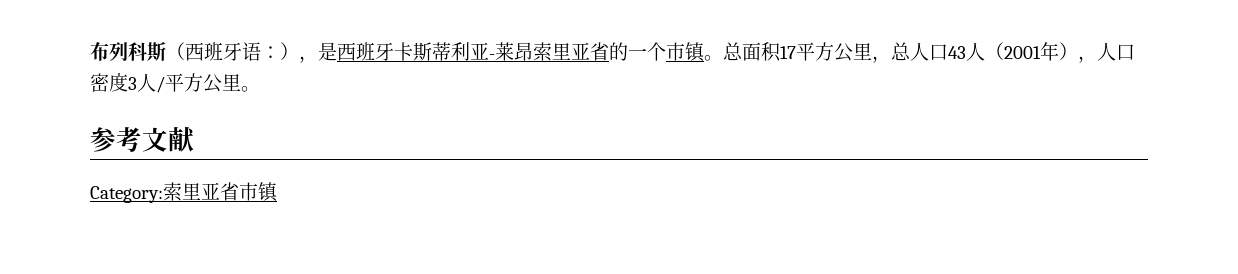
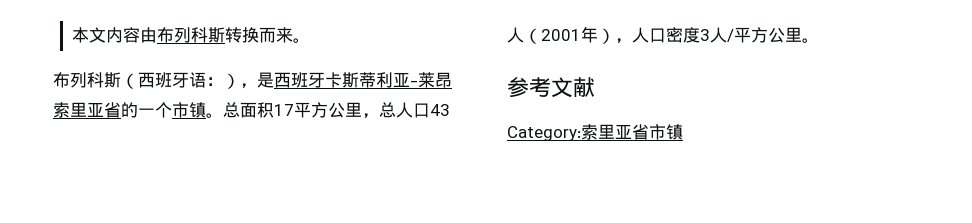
+ 本文内容由布列科斯转换而来。

